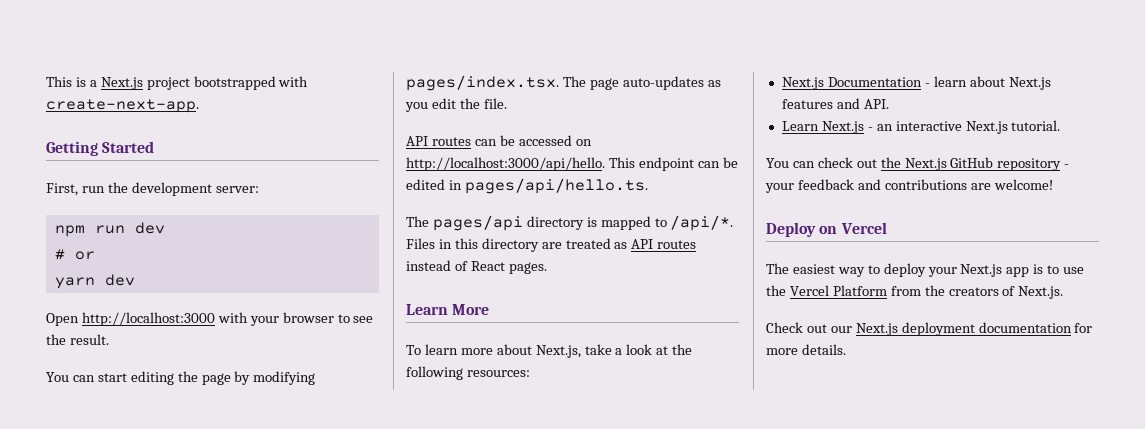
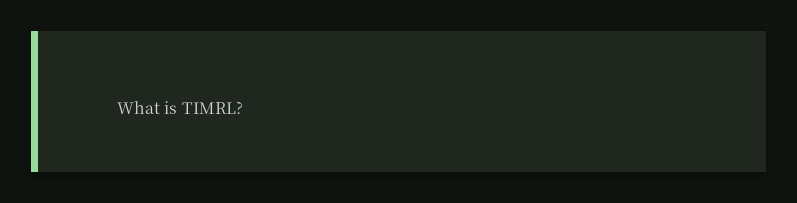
- This is a Next.js project bootstrapped with create-next-app.
- Getting Started
- First, run the development server:
- npm run dev
- # or
- yarn dev
- Open http://localhost:3000 with your browser to see the result.
- You can start editing the page by modifying pages/index.tsx. The page auto-updates as you edit the file.
- API routes can be accessed on http://localhost:3000/api/hello. This endpoint can be edited in pages/api/hello.ts.
- The pages/api directory is mapped to /api/*. Files in this directory are treated as API routes instead of React pages.
- Learn More
- To learn more about Next.js, take a look at the following resources:
- Next.js Documentation - learn about Next.js features and API.
- Learn Next.js - an interactive Next.js tutorial.
- You can check out the Next.js GitHub repository - your feedback and contributions are welcome!
- Deploy on Vercel
- The easiest way to deploy your Next.js app is to use the Vercel Platform from the creators of Next.js.
- Check out our Next.js deployment documentation for more details.
+ What is TIMRL?

